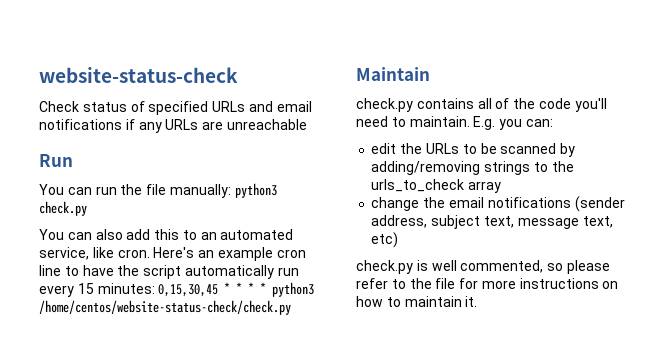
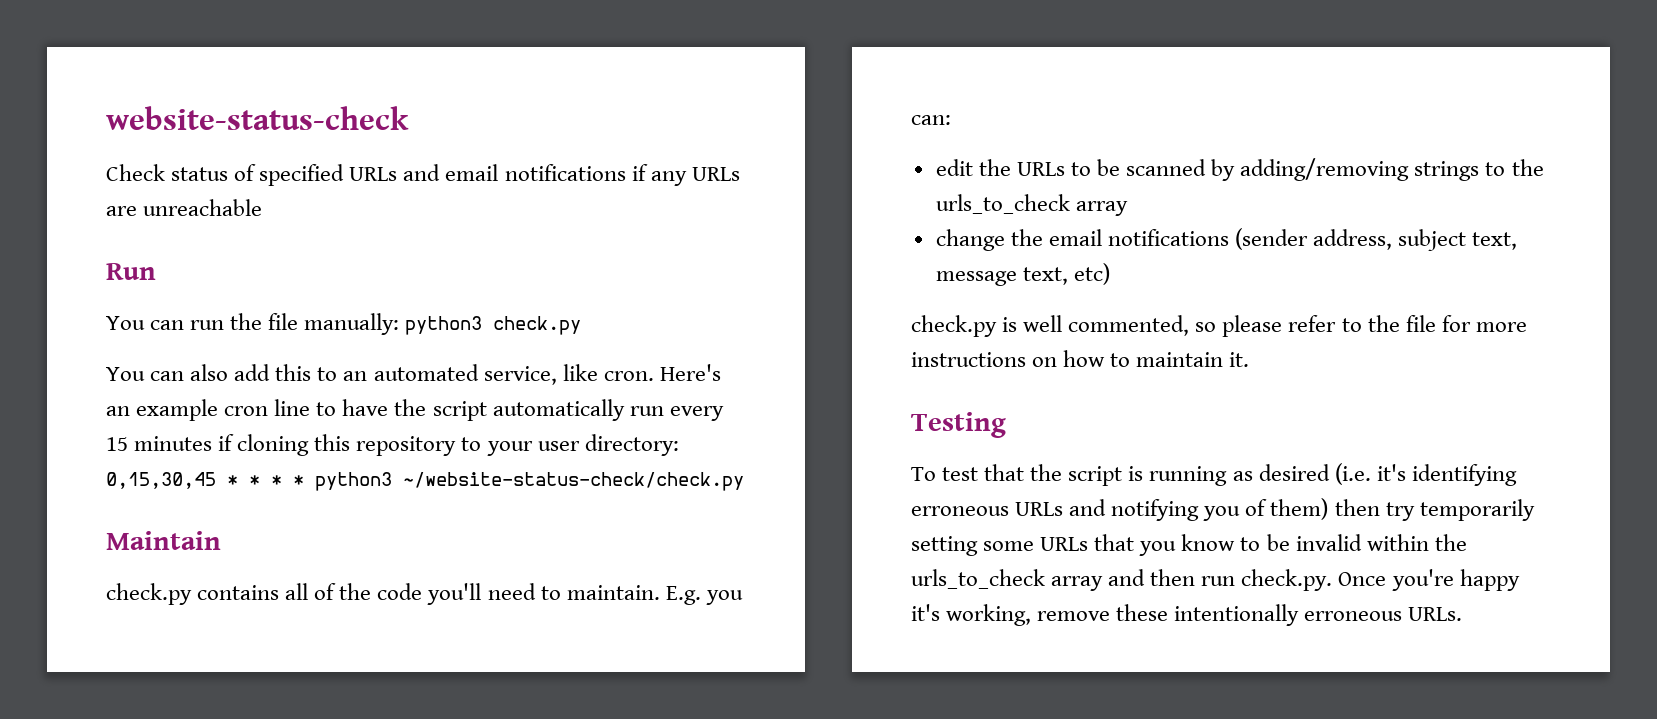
- Here's an example cron line to have the script automatically run every 15 minutes: 0,15,30,45 * * * * python3 /home/centos/website-status-check/check.py
+ Here's an example cron line to have the script automatically run every 15 minutes if cloning this repository to your user directory: 0,15,30,45 * * * * python3 ~/website-status-check/check.py
+ Testing
+ To test that the script is running as desired (i.e. it's identifying erroneous URLs and notifying you of them) then try temporarily setting some URLs that you know to be invalid within the urls_to_check array and then run check.py. Once you're happy it's working, remove these intentionally erroneous URLs.

